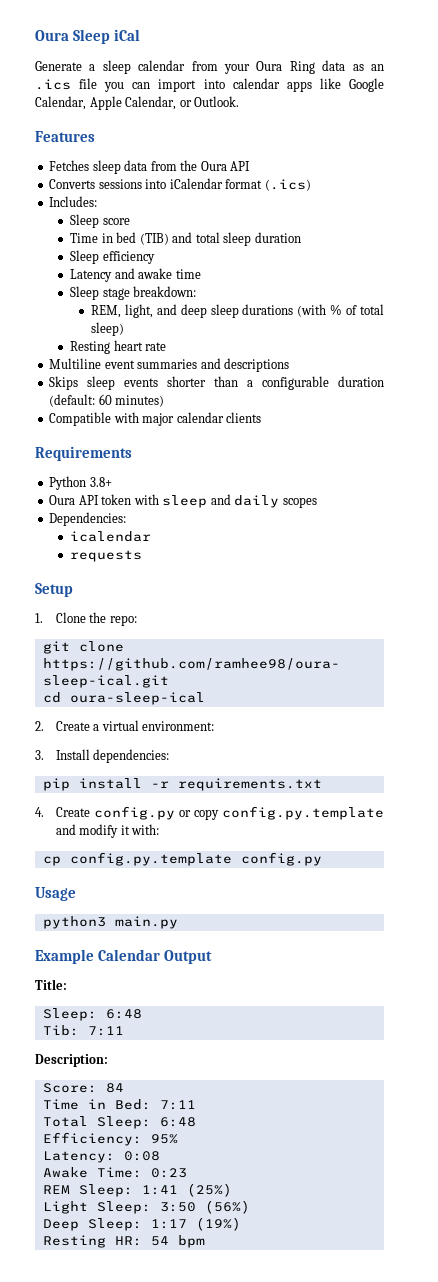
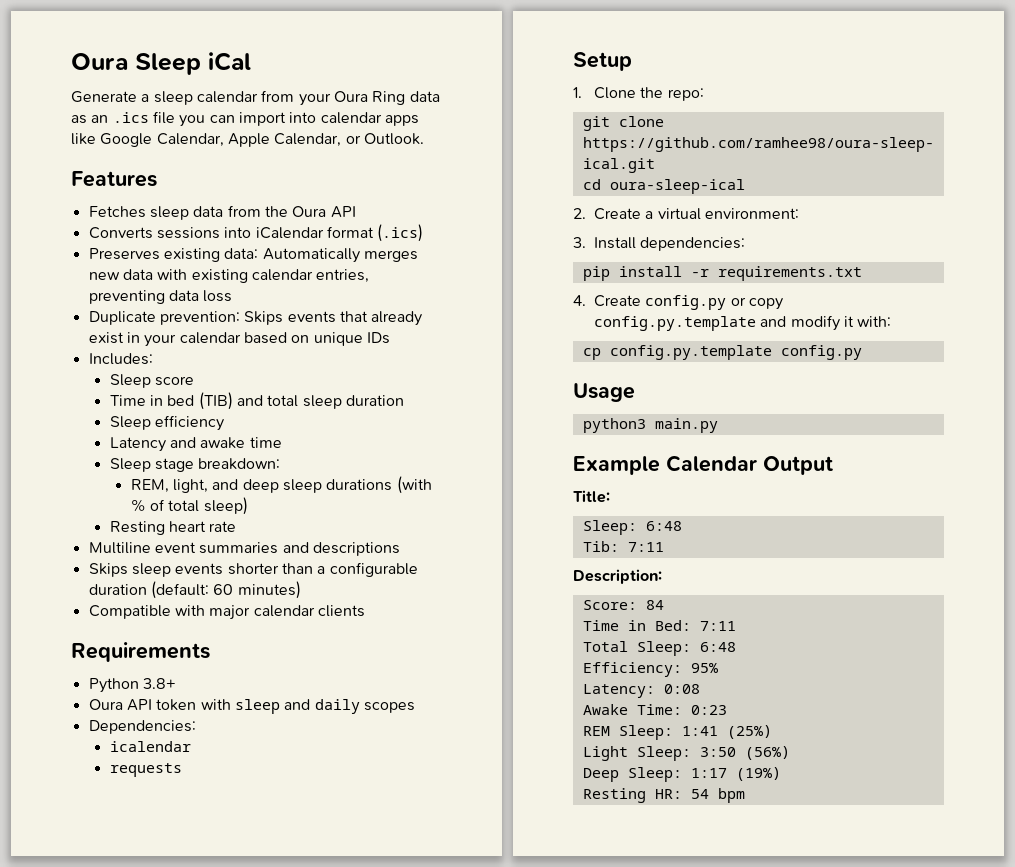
+ Preserves existing data: Automatically merges new data with existing calendar entries, preventing data loss
+ Duplicate prevention: Skips events that already exist in your calendar based on unique IDs

